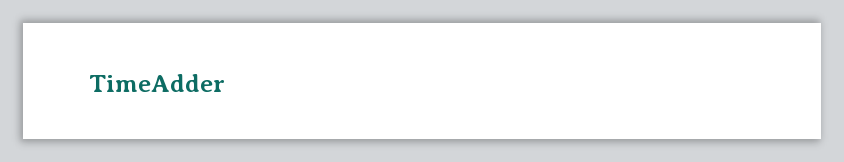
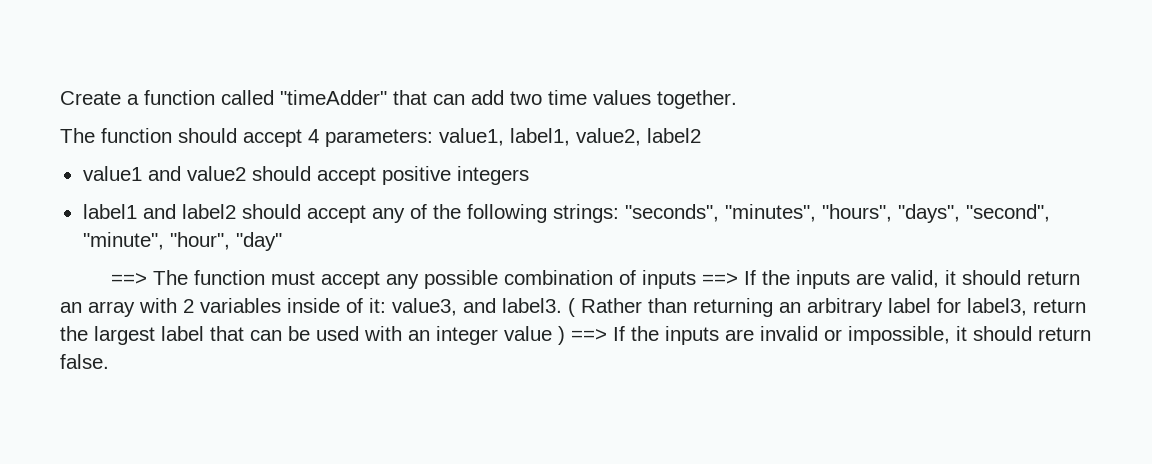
- TimeAdder
+ Create a function called "timeAdder" that can add two time values together.
+ The function should accept 4 parameters: value1, label1, value2, label2
+ value1 and value2 should accept positive integers
+ label1 and label2 should accept any of the following strings: "seconds", "minutes", "hours", "days", "second", "minute", "hour", "day"
+ ==> The function must accept any possible combination of inputs ==> If the inputs are valid, it should return an array with 2 variables inside of it: value3, and label3. ( Rather than returning an arbitrary label for label3, return the largest label that can be used with an integer value ) ==> If the inputs are invalid or impossible, it should return false.

